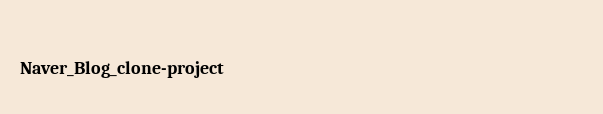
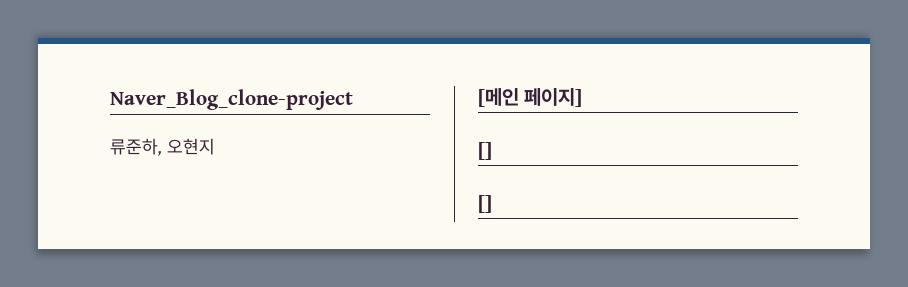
+ 류준하, 오현지
+ [메인 페이지]
+ []
+ []

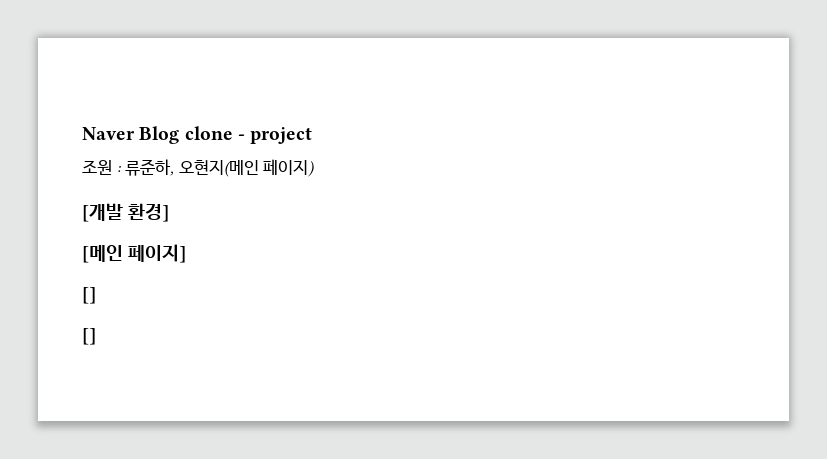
- Naver_Blog_clone-project
- 류준하, 오현지
+ Naver Blog clone - project
+ 조원 : 류준하, 오현지(메인 페이지)
+ [개발 환경]

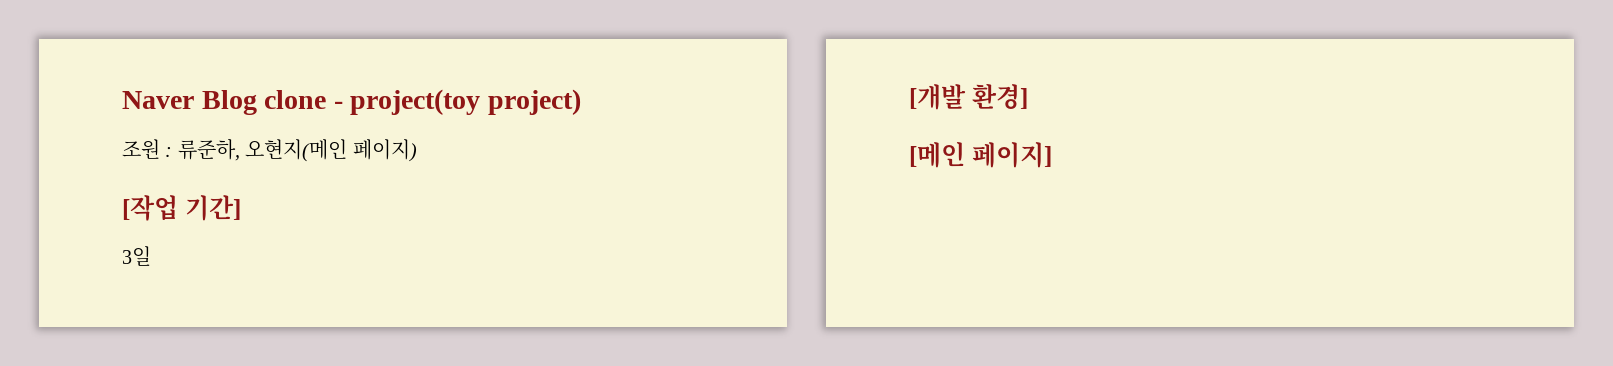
- Naver Blog clone - project
+ Naver Blog clone - project(toy project)
+ [작업 기간]
+ 3일
  [메인 페이지]
- []
- []

